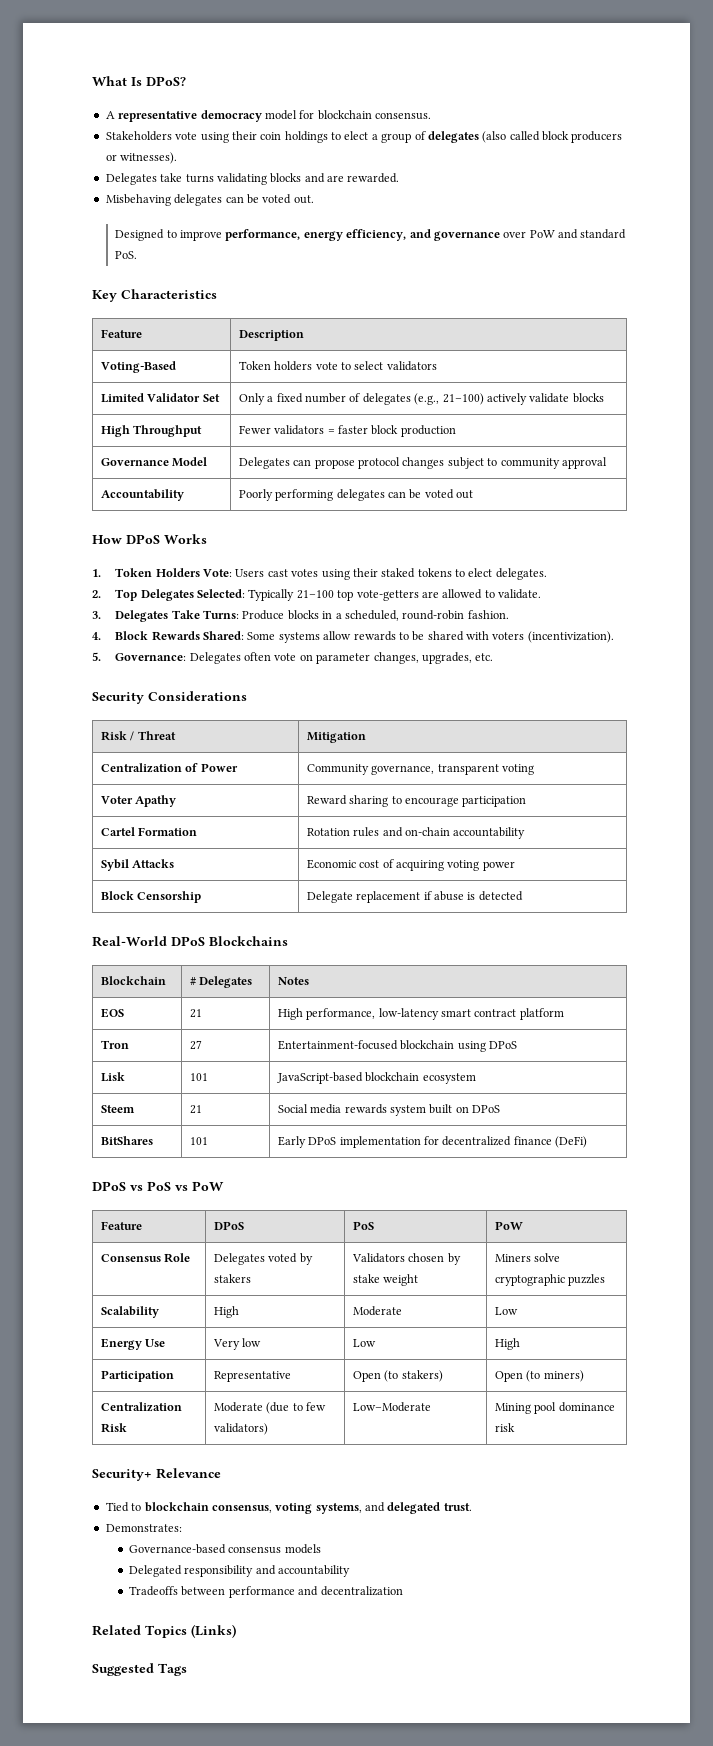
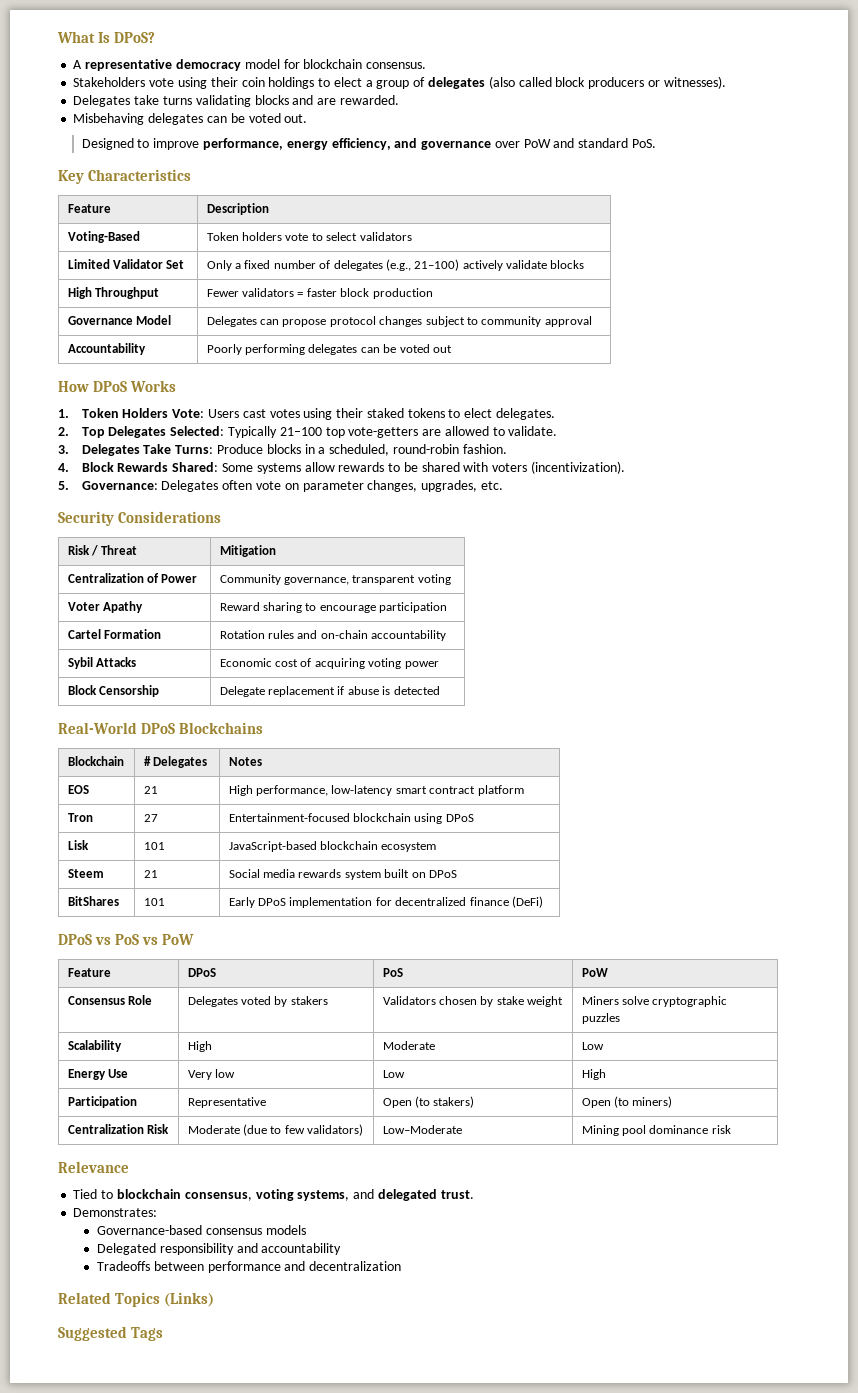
- Security+ Relevance
+ Relevance

